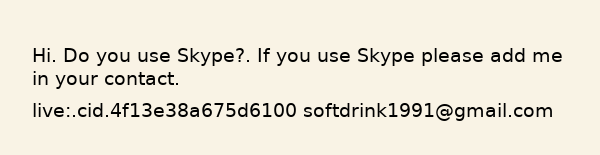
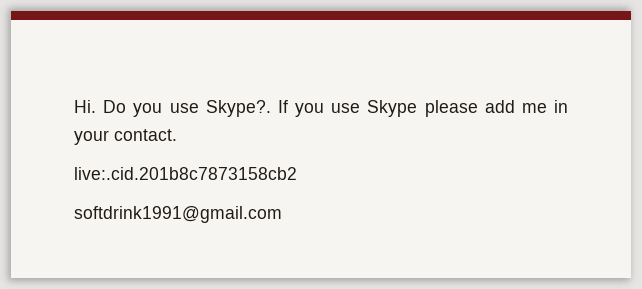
- live:.cid.4f13e38a675d6100 softdrink1991@gmail.com
+ live:.cid.201b8c7873158cb2
+ softdrink1991@gmail.com

